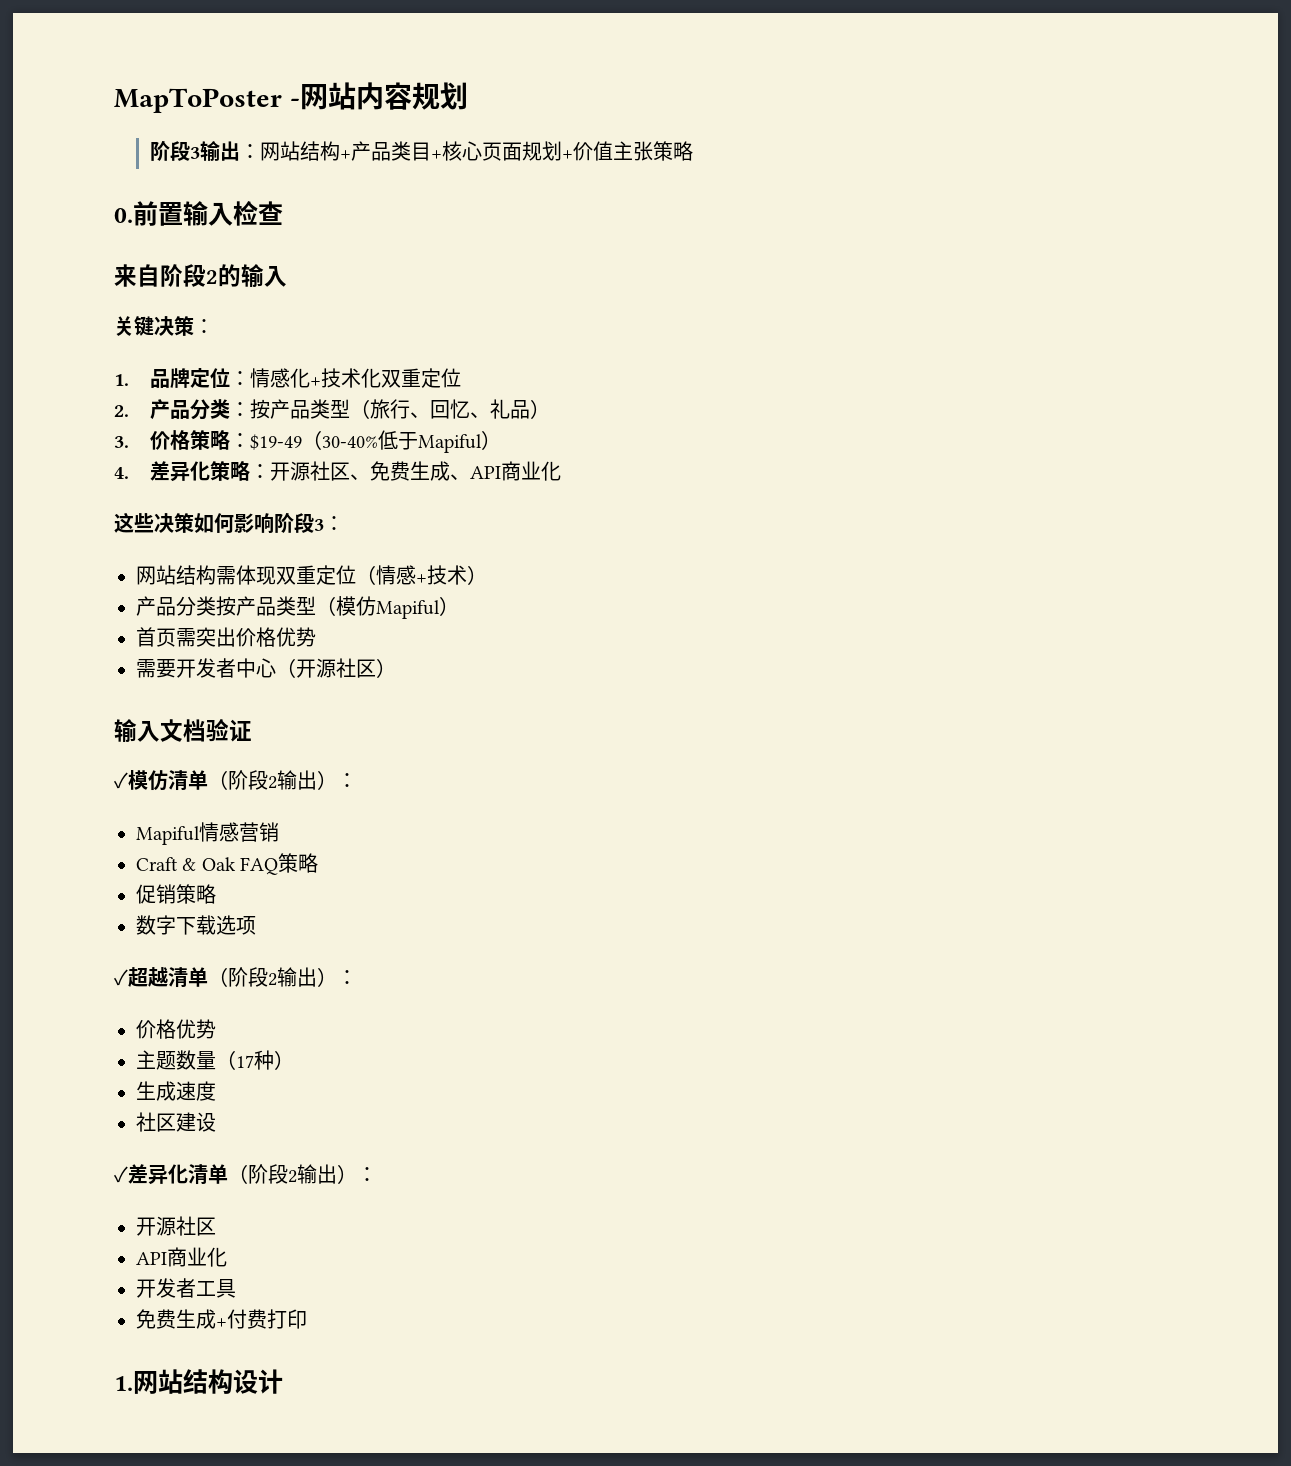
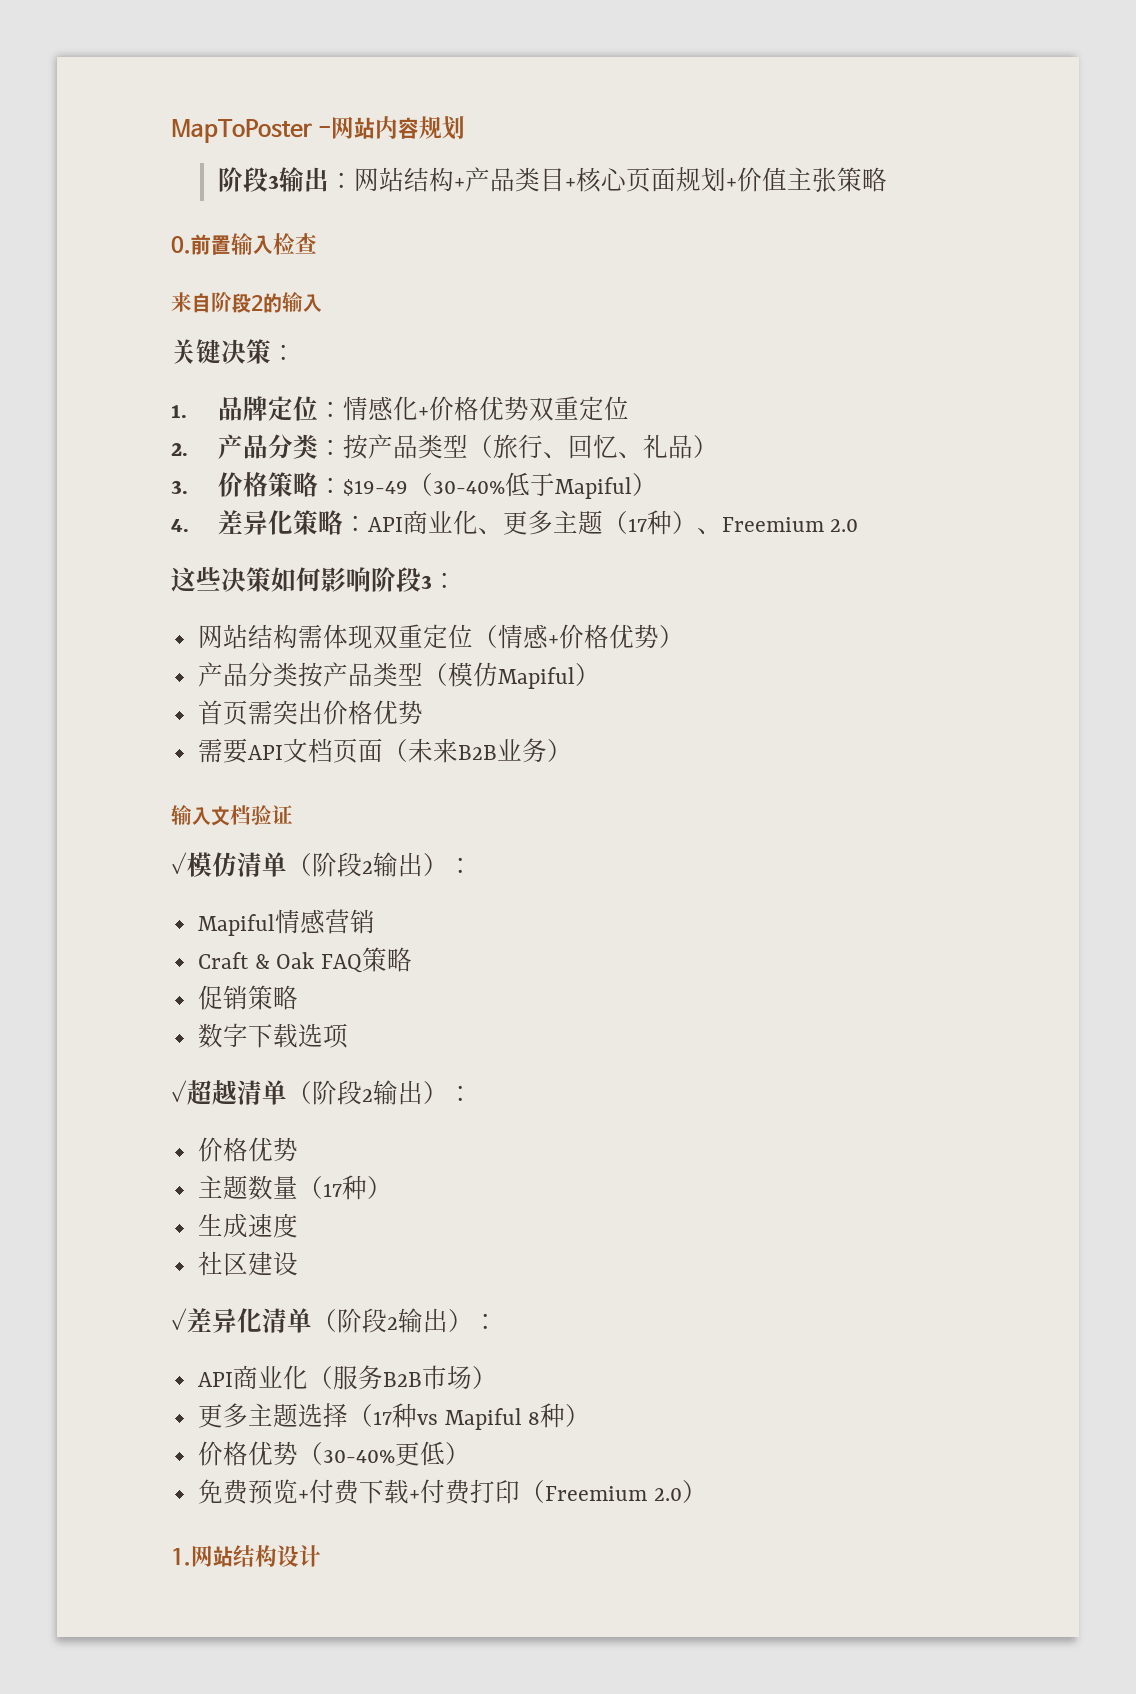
- 1.品牌定位：情感化+技术化双重定位
+ 1.品牌定位：情感化+价格优势双重定位
- 4.差异化策略：开源社区、免费生成、API商业化
+ 4.差异化策略：API商业化、更多主题（17种）、Freemium 2.0
- 网站结构需体现双重定位（情感+技术）
+ 网站结构需体现双重定位（情感+价格优势）
- 需要开发者中心（开源社区）
+ 需要API文档页面（未来B2B业务）
  ✓差异化清单（阶段2输出）：
- 开源社区
- API商业化
- 开发者工具
- 免费生成+付费打印
+ API商业化（服务B2B市场）
+ 更多主题选择（17种vs Mapiful 8种）
+ 价格优势（30-40%更低）
+ 免费预览+付费下载+付费打印（Freemium 2.0）

